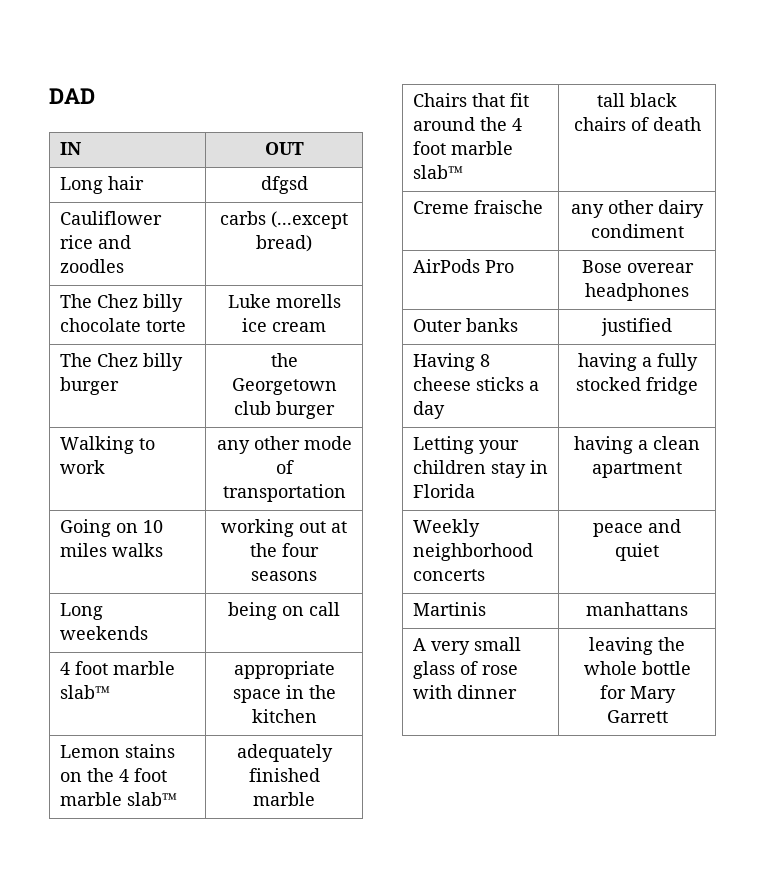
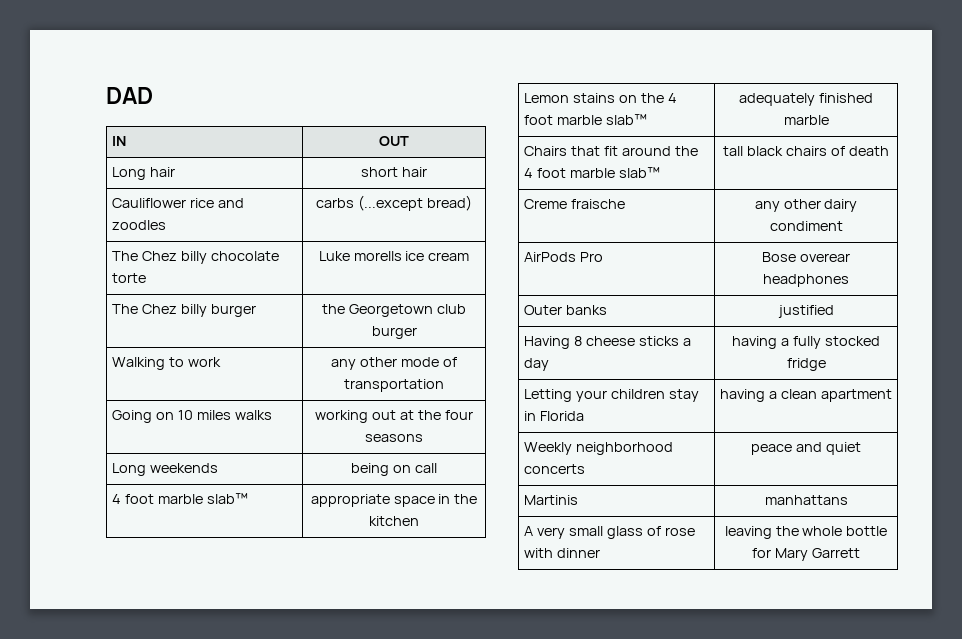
- Long hair | dfgsd
+ Long hair | short hair

